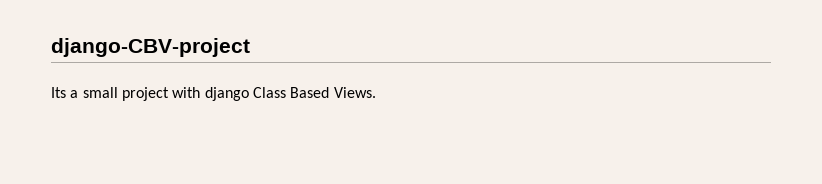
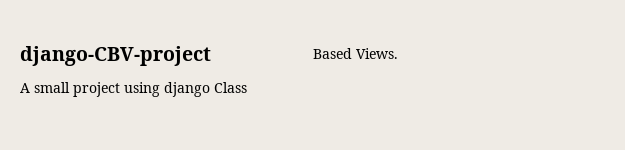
- Its a small project with django Class Based Views.
+ A small project using django Class Based Views.

